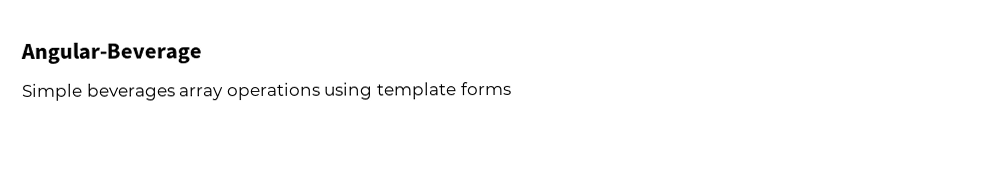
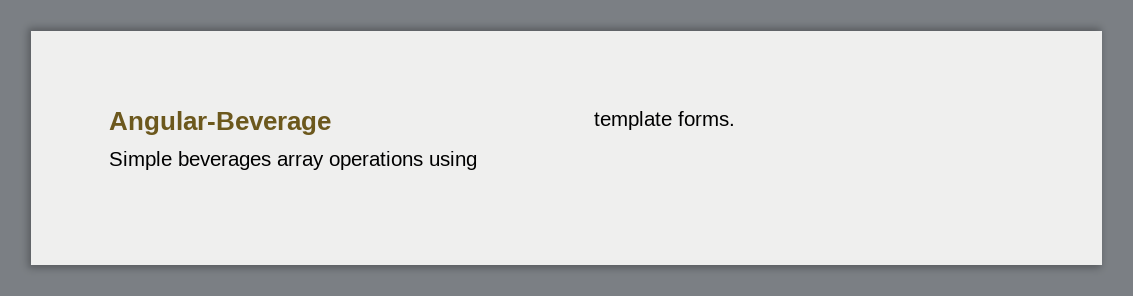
- Simple beverages array operations using template forms
+ Simple beverages array operations using template forms.

